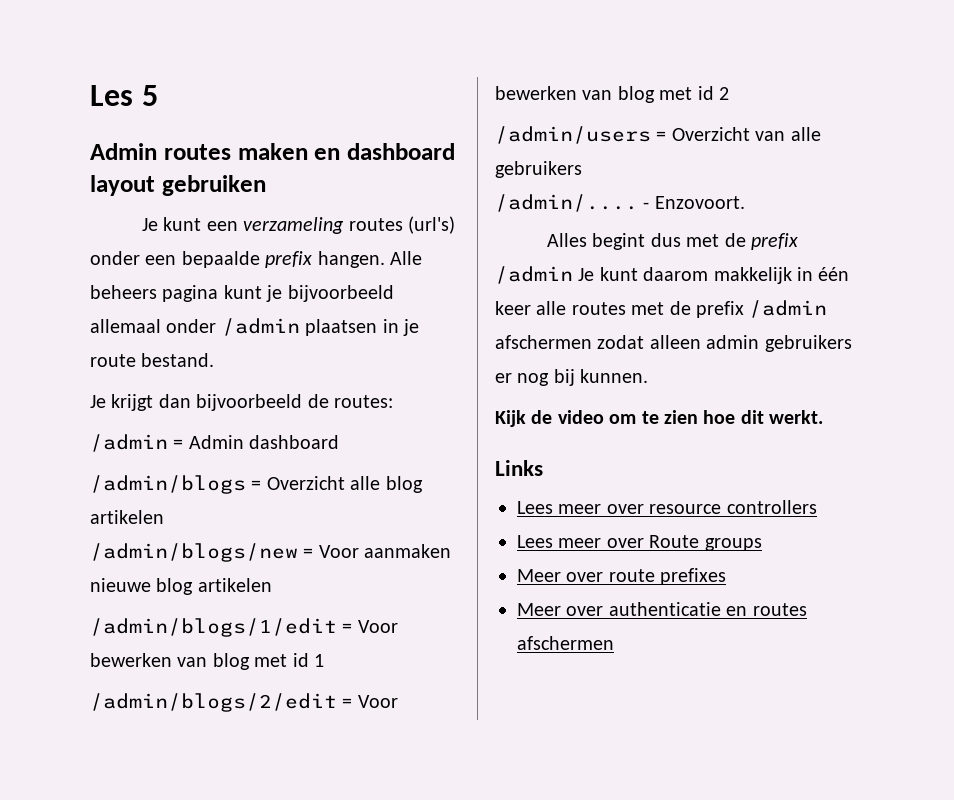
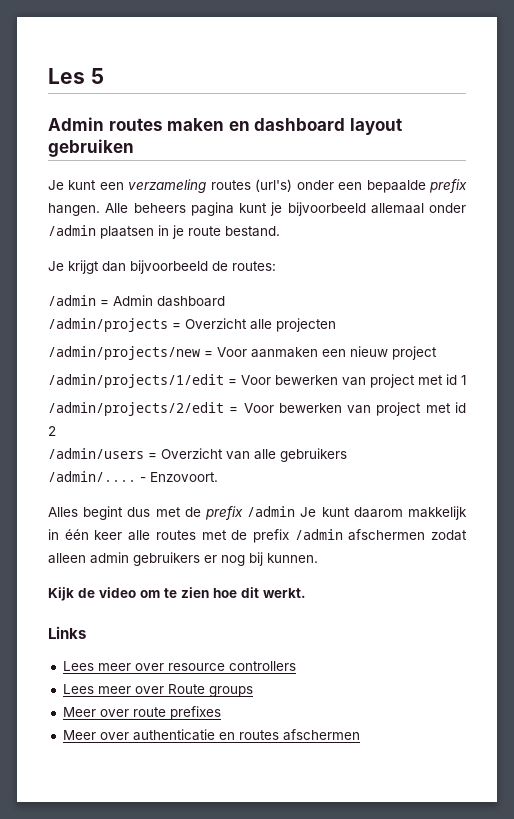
- /admin/blogs = Overzicht alle blog artikelen
- /admin/blogs/new = Voor aanmaken nieuwe blog artikelen
- /admin/blogs/1/edit = Voor bewerken van blog met id 1
+ /admin/projects = Overzicht alle projecten
+ /admin/projects/new = Voor aanmaken een nieuw project
+ /admin/projects/1/edit = Voor bewerken van project met id 1
- /admin/blogs/2/edit = Voor bewerken van blog met id 2
+ /admin/projects/2/edit = Voor bewerken van project met id 2

